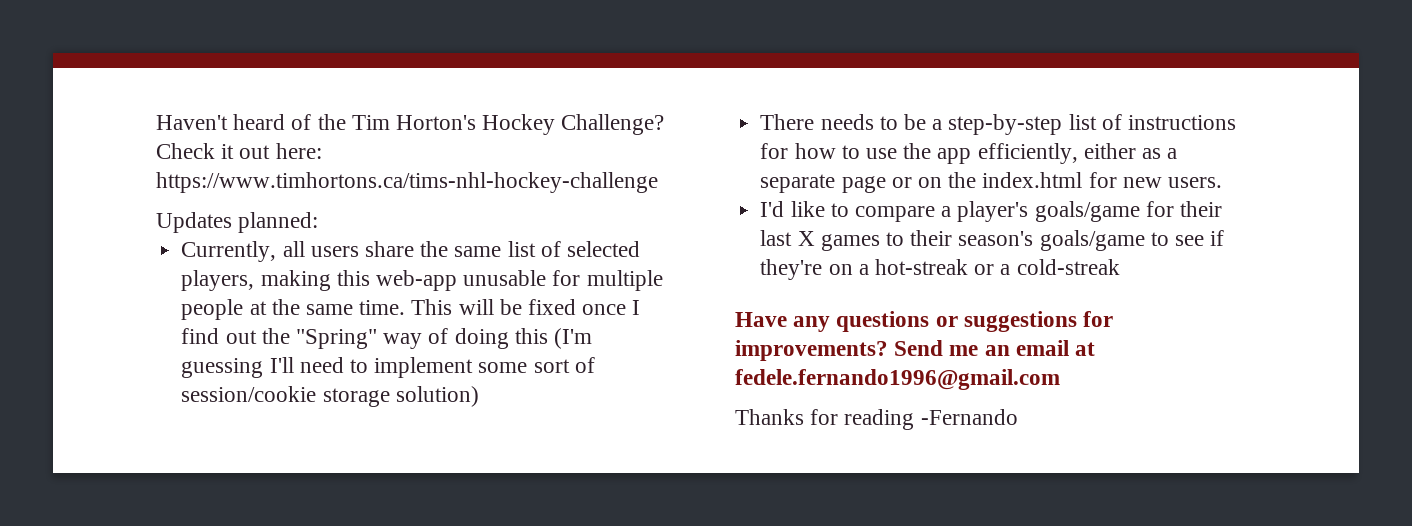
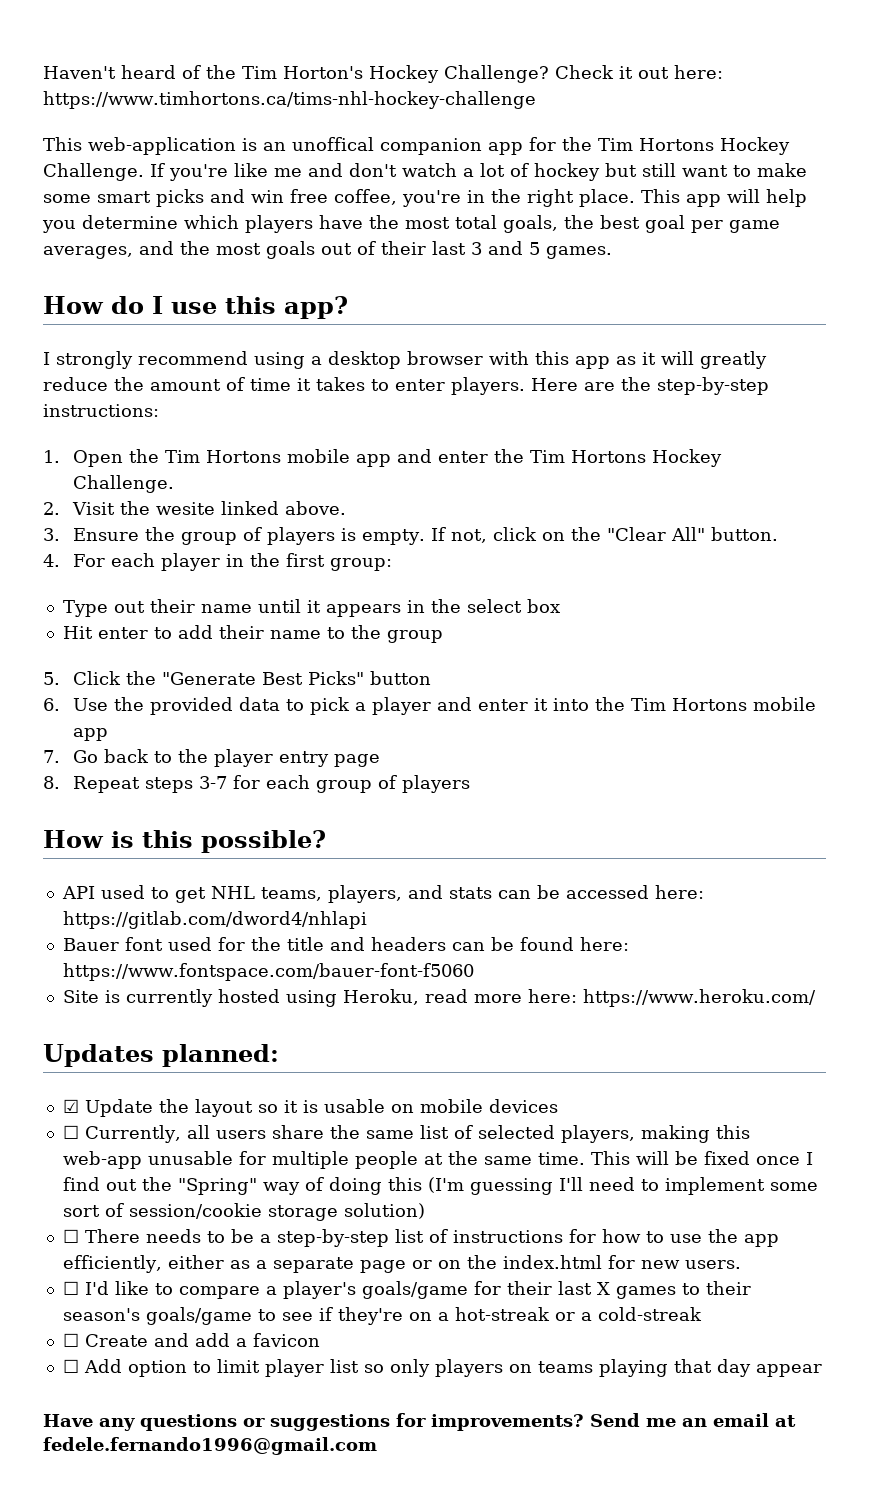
+ This web-application is an unoffical companion app for the Tim Hortons Hockey Challenge. If you're like me and don't watch a lot of hockey but still want to make some smart picks and win free coffee, you're in the right place. This app will help you determine which players have the most total goals, the best goal per game averages, and the most goals out of their last 3 and 5 games.
+ How do I use this app?
+ I strongly recommend using a desktop browser with this app as it will greatly reduce the amount of time it takes to enter players. Here are the step-by-step instructions:
+ 1. Open the Tim Hortons mobile app and enter the Tim Hortons Hockey Challenge.
+ 2. Visit the wesite linked above.
+ 3. Ensure the group of players is empty. If not, click on the "Clear All" button.
+ 4. For each player in the first group:
+ Type out their name until it appears in the select box
+ Hit enter to add their name to the group
+ 5. Click the "Generate Best Picks" button
+ 6. Use the provided data to pick a player and enter it into the Tim Hortons mobile app
+ 7. Go back to the player entry page
+ 8. Repeat steps 3-7 for each group of players
+ How is this possible?
+ API used to get NHL teams, players, and stats can be accessed here: https://gitlab.com/dword4/nhlapi
+ Bauer font used for the title and headers can be found here: https://www.fontspace.com/bauer-font-f5060
+ Site is currently hosted using Heroku, read more here: https://www.heroku.com/
  Updates planned:
- Currently, all users share the same list of selected players, making this web-app unusable for multiple people at the same time.
+ ☑ Update the layout so it is usable on mobile devices
+ ☐ Currently, all users share the same list of selected players, making this web-app unusable for multiple people at the same time.
- There needs to be a step-by-step list of instructions for how to use the app efficiently, either as a separate page or on the index.html for new users.
+ ☐ There needs to be a step-by-step list of instructions for how to use the app efficiently, either as a separate page or on the index.html for new users.
- I'd like to compare a player's goals/game for their last X games to their season's goals/game to see if they're on a hot-streak or a cold-streak
+ ☐ I'd like to compare a player's goals/game for their last X games to their season's goals/game to see if they're on a hot-streak or a cold-streak
+ ☐ Create and add a favicon
+ ☐ Add option to limit player list so only players on teams playing that day appear
- Thanks for reading -Fernando

